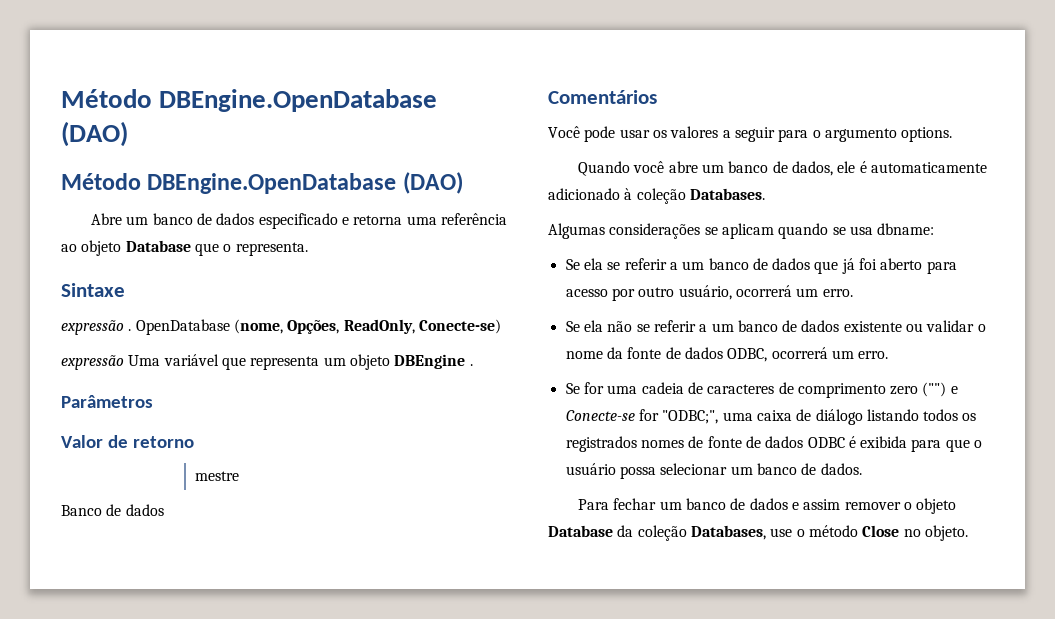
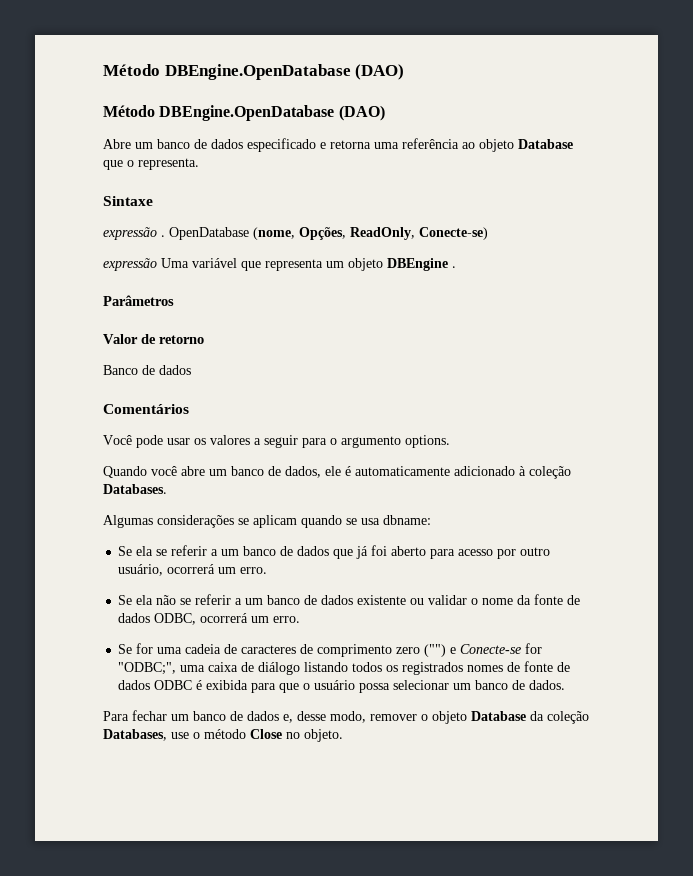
- mestre
- Para fechar um banco de dados e assim remover o objeto Database da coleção Databases, use o método Close no objeto.
+ Para fechar um banco de dados e, desse modo, remover o objeto Database da coleção Databases, use o método Close no objeto.

